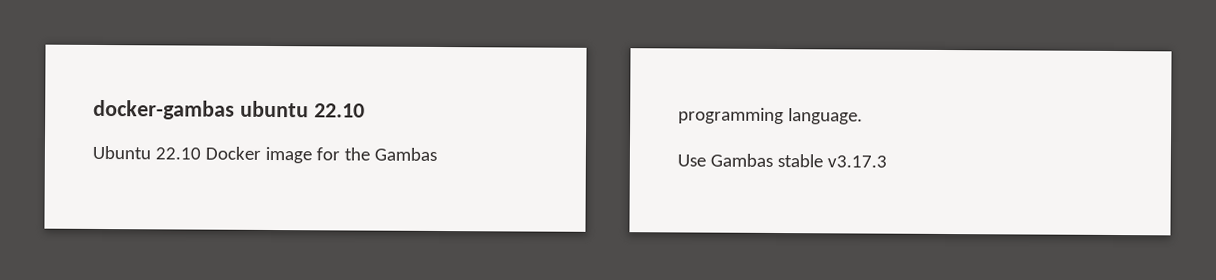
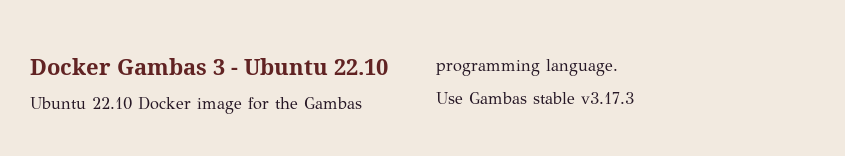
- docker-gambas ubuntu 22.10
+ Docker Gambas 3 - Ubuntu 22.10

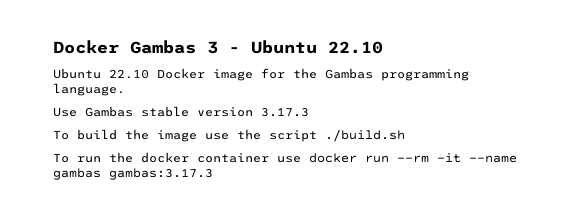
- Use Gambas stable v3.17.3
+ Use Gambas stable version 3.17.3
+ To build the image use the script ./build.sh
+ To run the docker container use docker run --rm -it --name gambas gambas:3.17.3

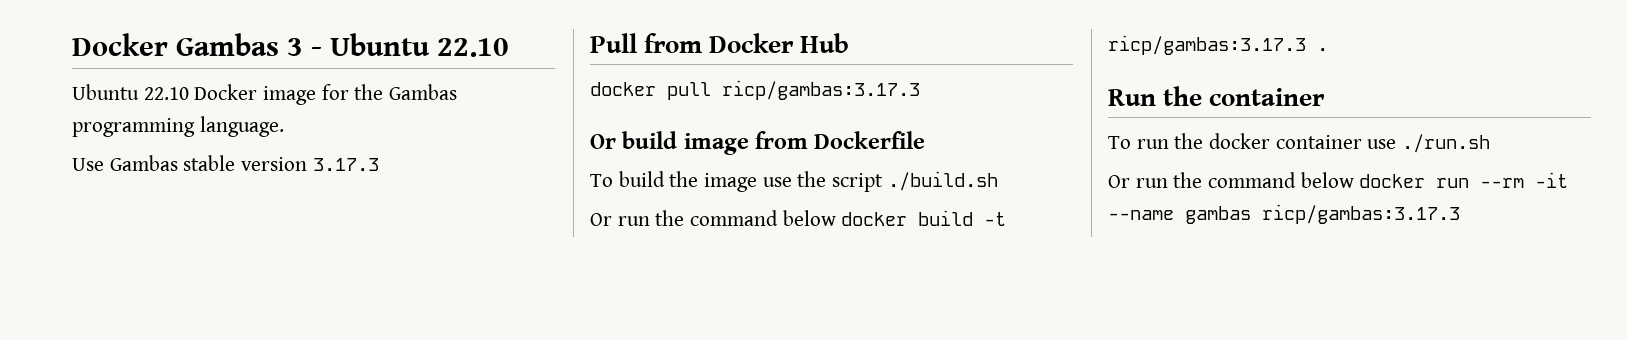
+ Pull from Docker Hub
+ docker pull ricp/gambas:3.17.3
+ Or build image from Dockerfile
+ Or run the command below docker build -t ricp/gambas:3.17.3 .
+ Run the container
- To run the docker container use docker run --rm -it --name gambas gambas:3.17.3
+ To run the docker container use ./run.sh
+ Or run the command below docker run --rm -it --name gambas ricp/gambas:3.17.3

